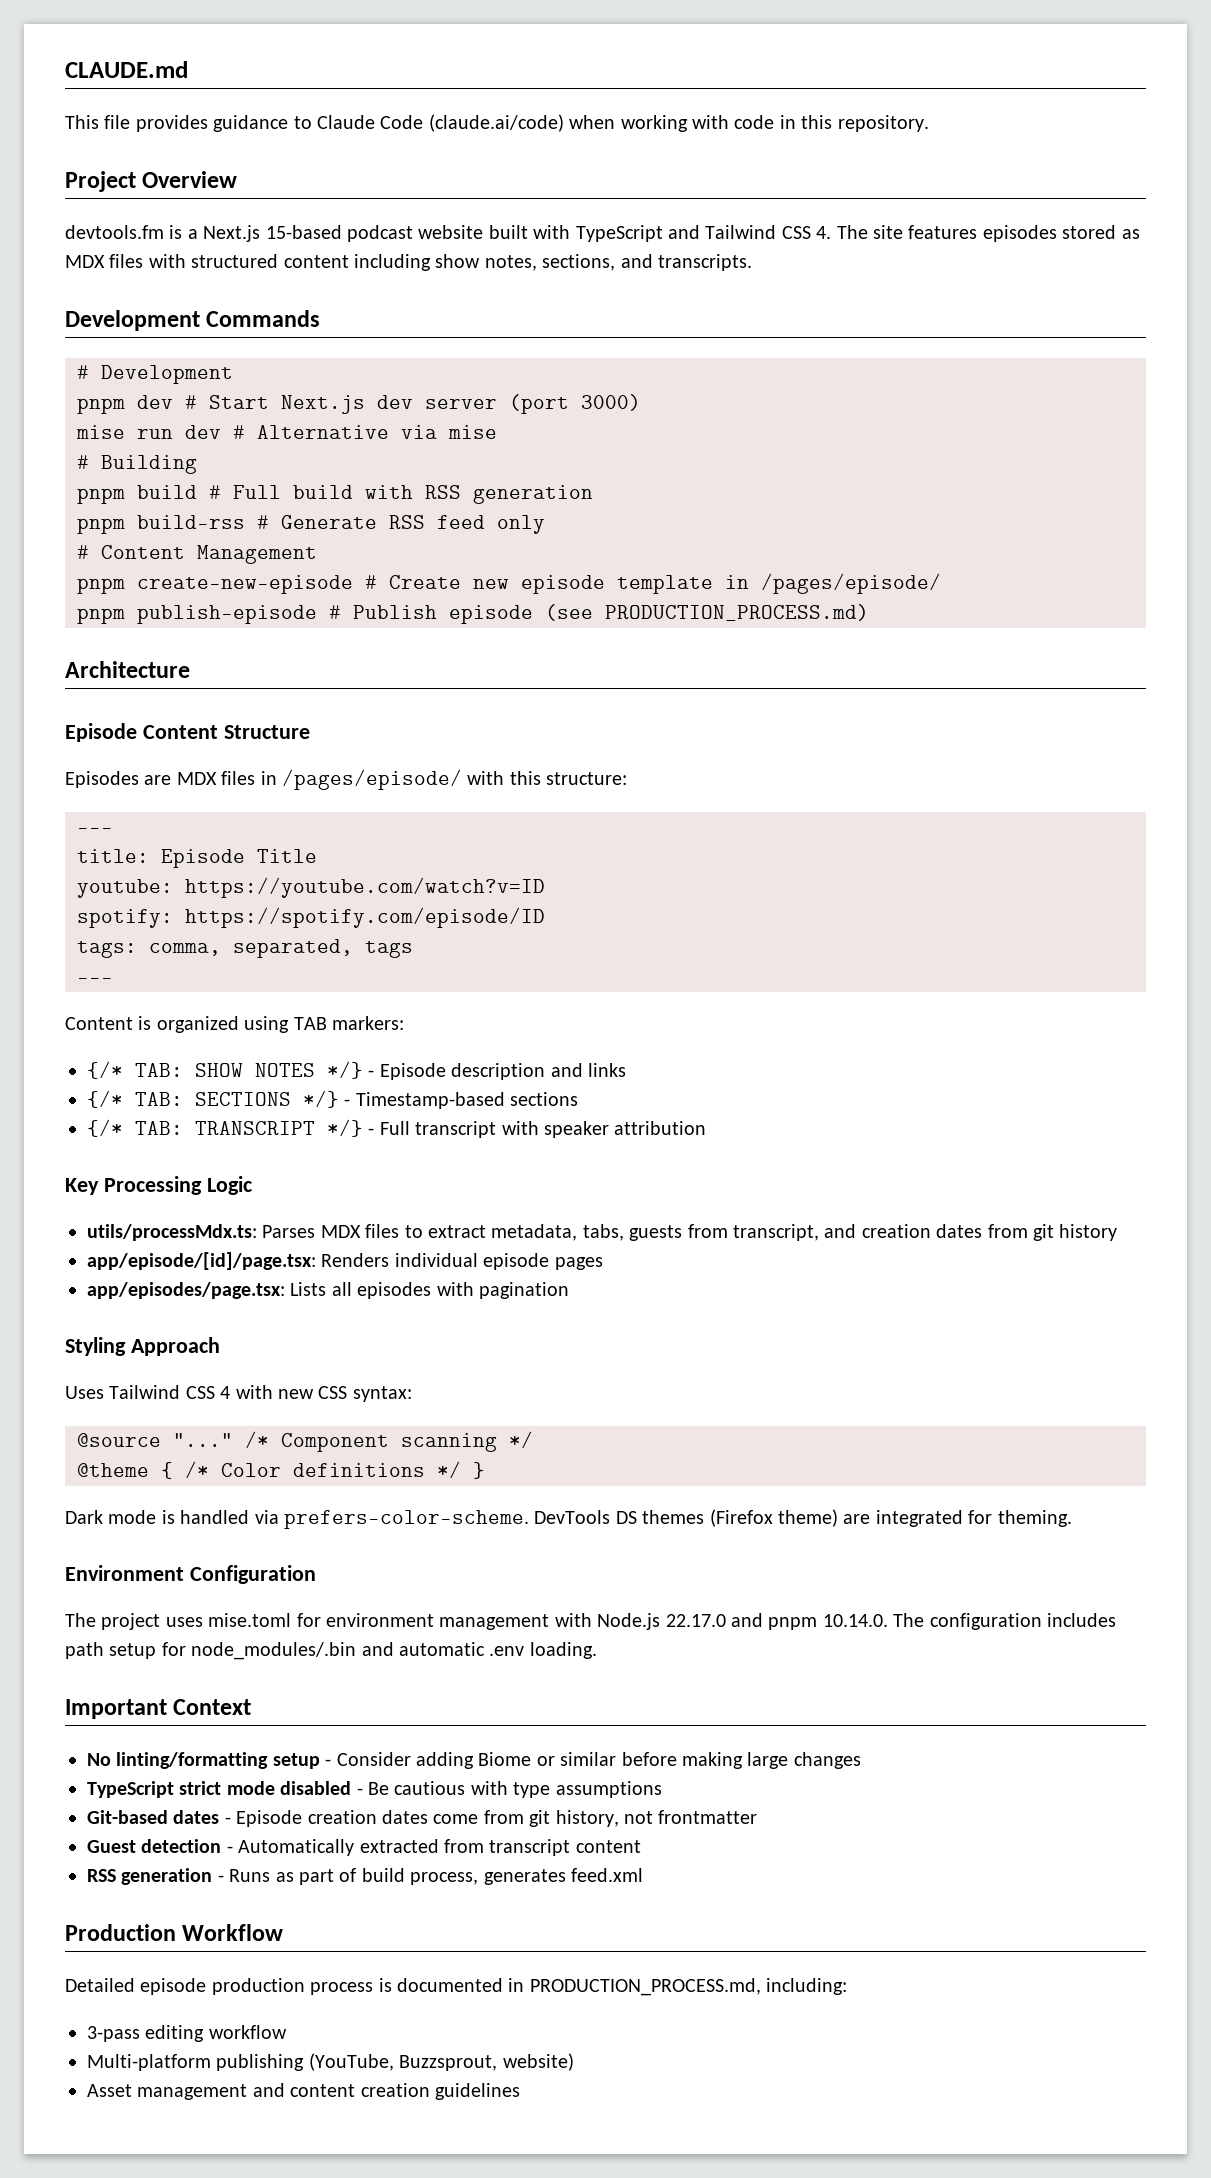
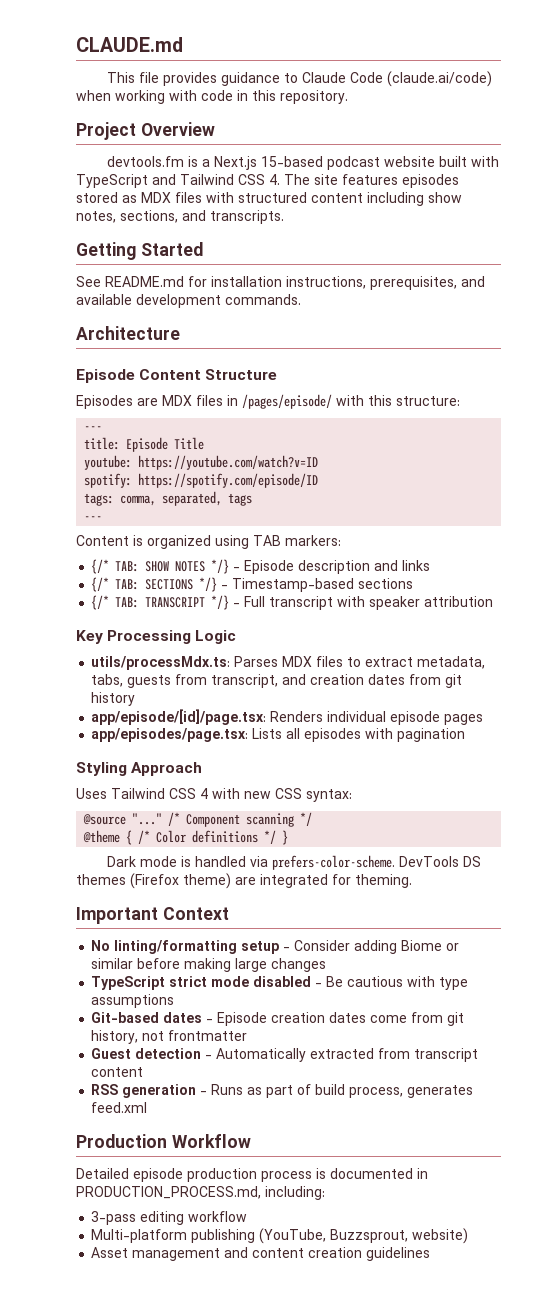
- Development Commands
- # Development
- pnpm dev # Start Next.js dev server (port 3000)
- mise run dev # Alternative via mise
- # Building
- pnpm build # Full build with RSS generation
- pnpm build-rss # Generate RSS feed only
- # Content Management
- pnpm create-new-episode # Create new episode template in /pages/episode/
- pnpm publish-episode # Publish episode (see PRODUCTION_PROCESS.md)
+ Getting Started
+ See README.md for installation instructions, prerequisites, and available development commands.
- Environment Configuration
- The project uses mise.toml for environment management with Node.js 22.17.0 and pnpm 10.14.0. The configuration includes path setup for node_modules/.bin and automatic .env loading.

